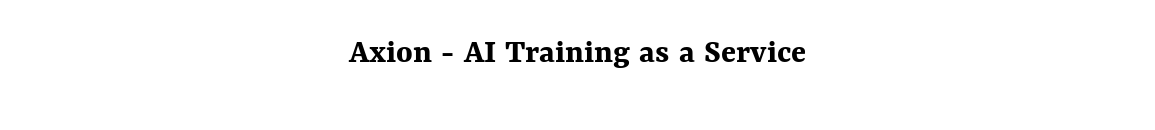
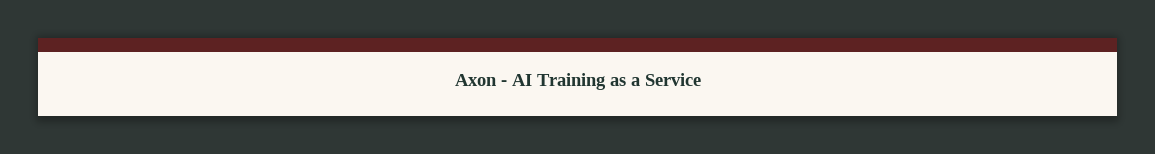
- Axion - AI Training as a Service
+ Axon - AI Training as a Service

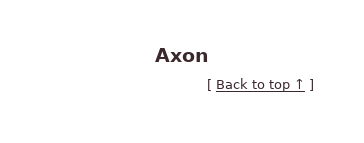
- Axon - AI Training as a Service
+ Axon
+ [ Back to top ↑ ]

